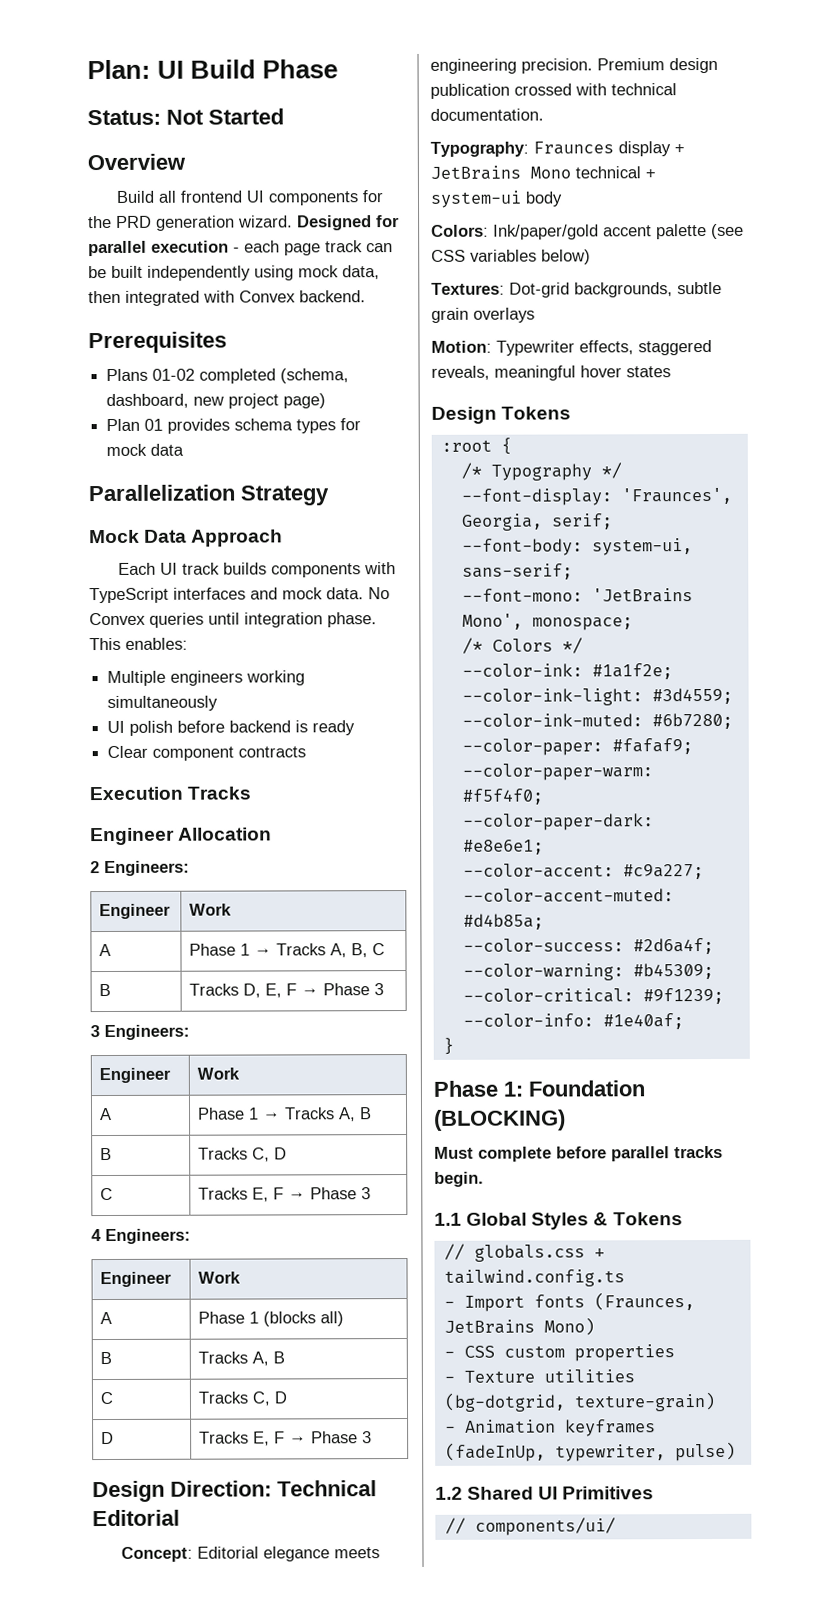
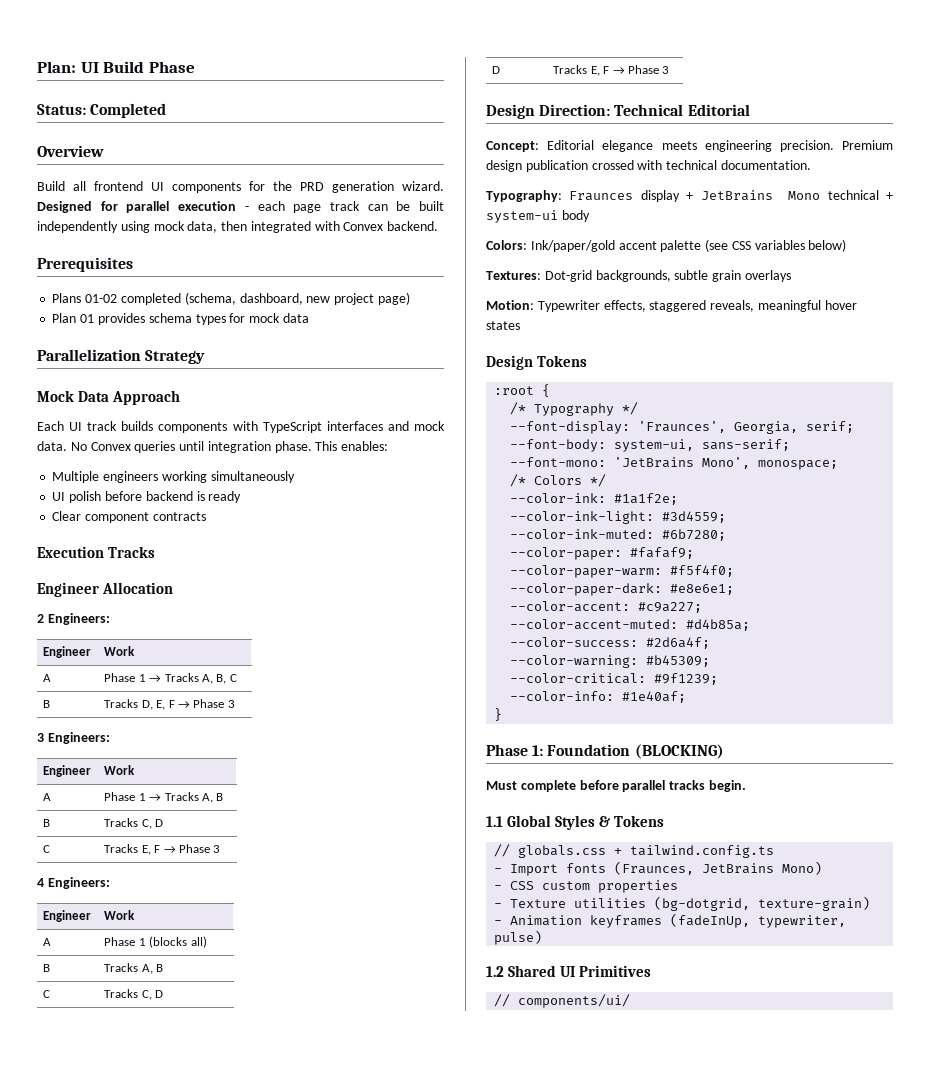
- Status: Not Started
+ Status: Completed

